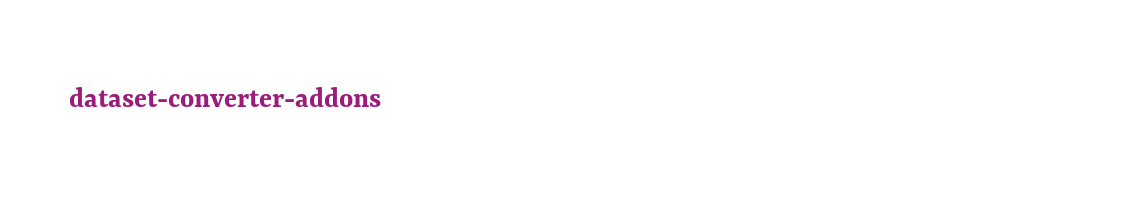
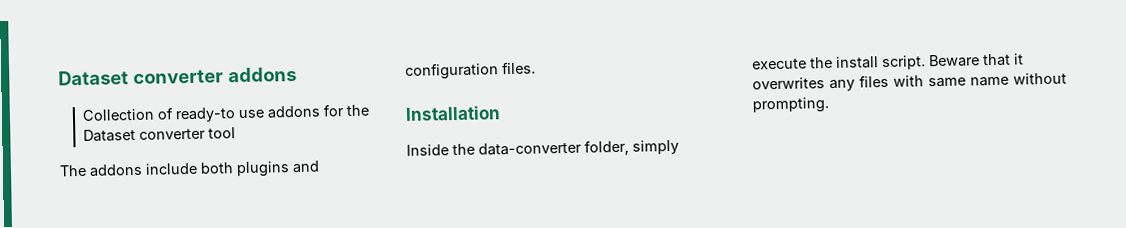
- dataset-converter-addons
+ Dataset converter addons
+ Collection of ready-to use addons for the Dataset converter tool
+ The addons include both plugins and configuration files.
+ Installation
+ Inside the data-converter folder, simply execute the install script. Beware that it overwrites any files with same name without prompting.

